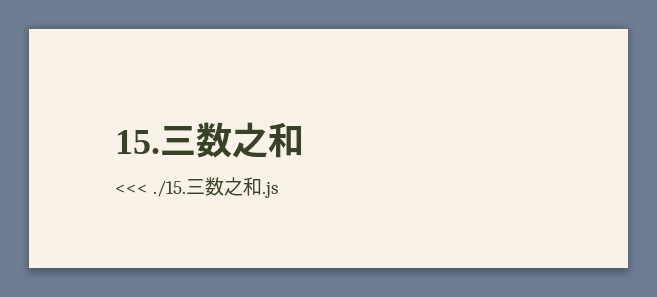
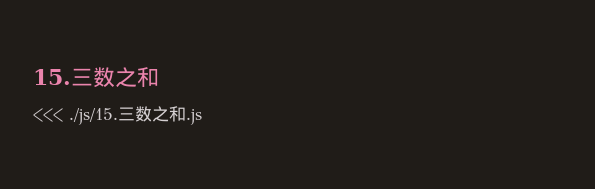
- <<< ./15.三数之和.js
+ <<< ./js/15.三数之和.js

